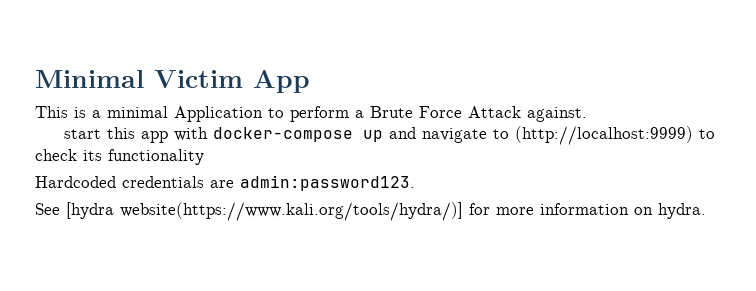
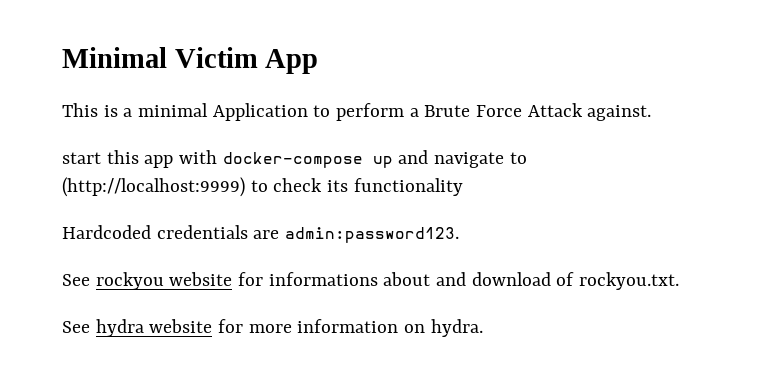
- See [hydra website(https://www.kali.org/tools/hydra/)] for more information on hydra.
+ See rockyou website for informations about and download of rockyou.txt.
+ See hydra website for more information on hydra.

